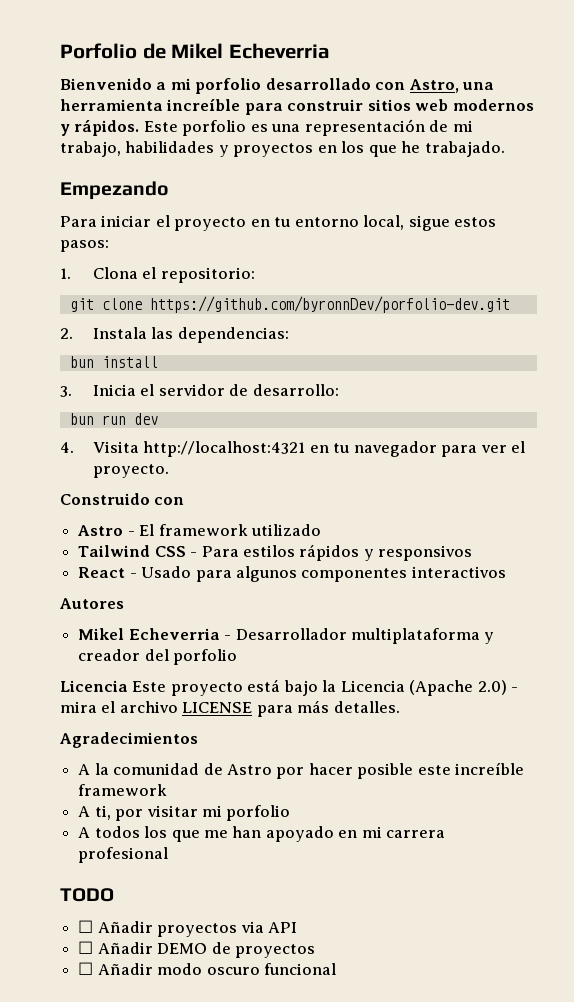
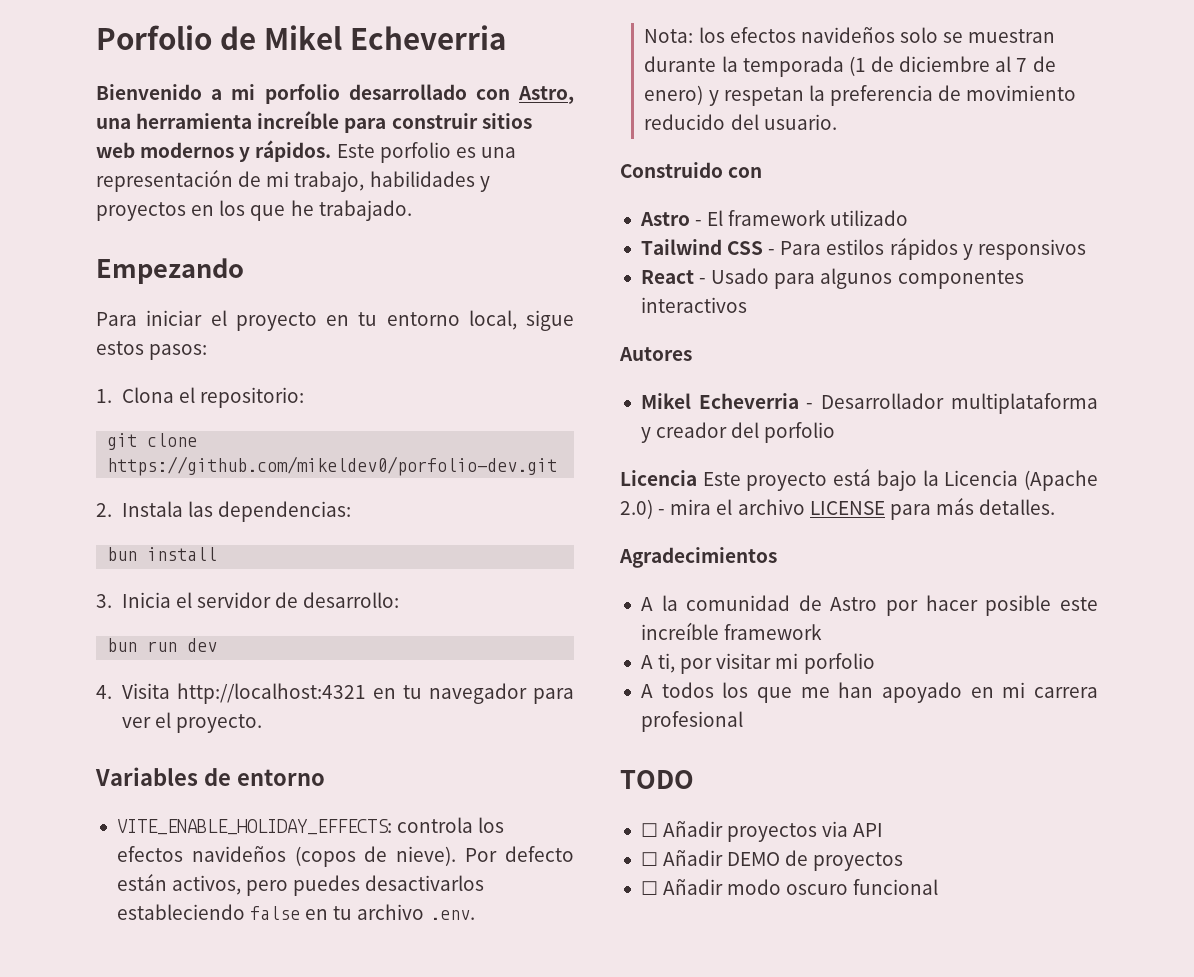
- git clone https://github.com/byronnDev/porfolio-dev.git
+ git clone https://github.com/mikeldev0/porfolio-dev.git
+ Variables de entorno
+ VITE_ENABLE_HOLIDAY_EFFECTS: controla los efectos navideños (copos de nieve). Por defecto están activos, pero puedes desactivarlos estableciendo false en tu archivo .env.
+ Nota: los efectos navideños solo se muestran durante la temporada (1 de diciembre al 7 de enero) y respetan la preferencia de movimiento reducido del usuario.

